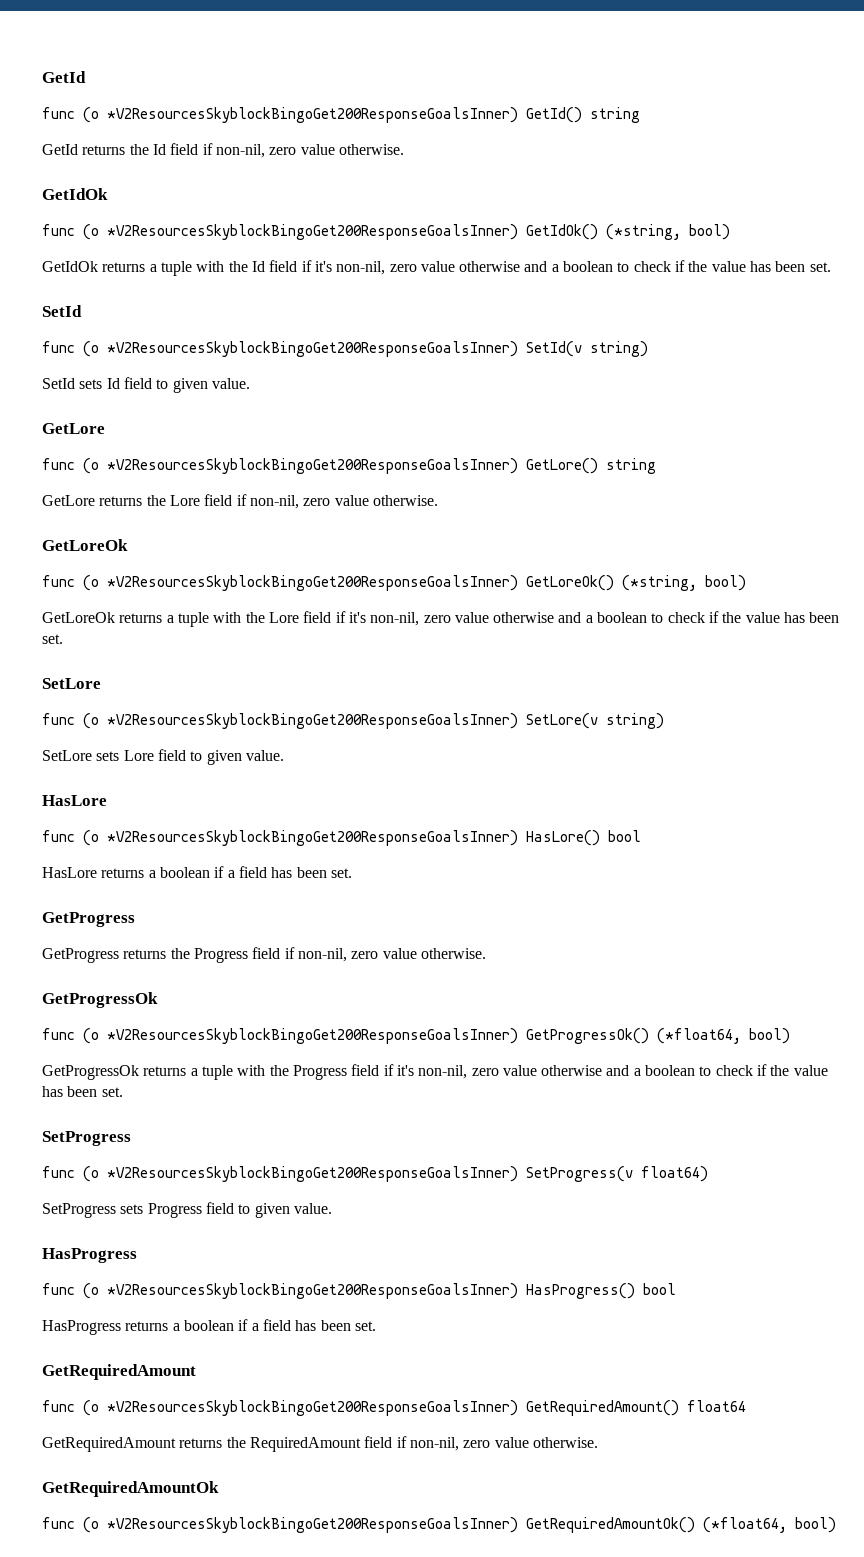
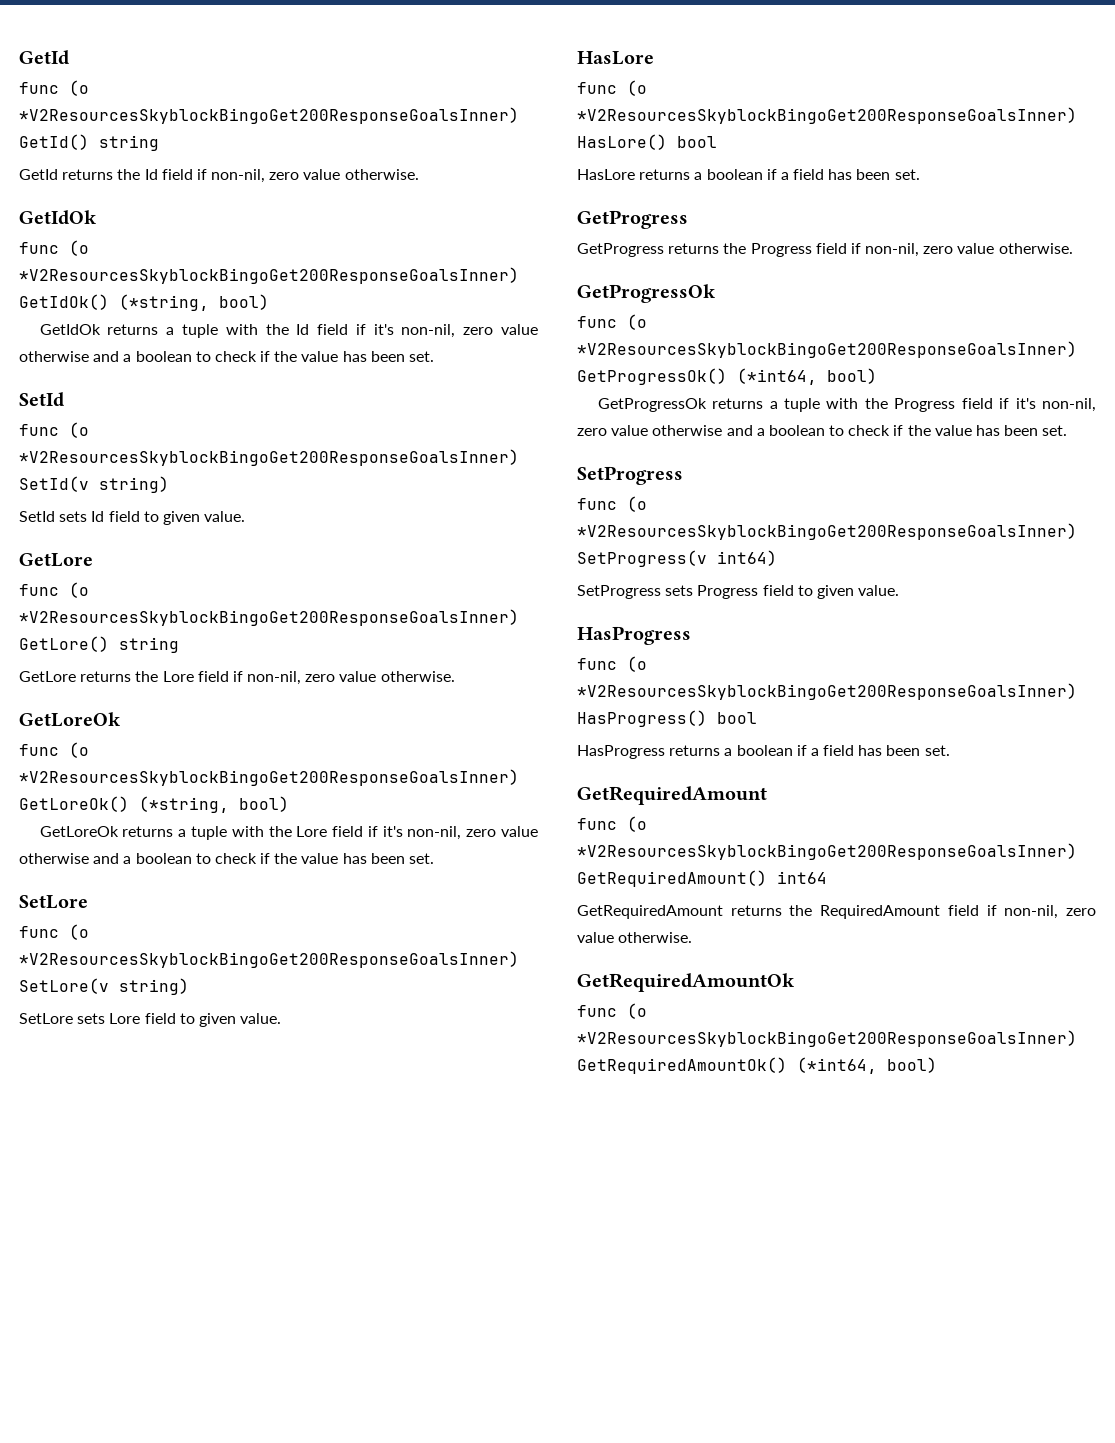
- func (o *V2ResourcesSkyblockBingoGet200ResponseGoalsInner) GetProgressOk() (*float64, bool)
+ func (o *V2ResourcesSkyblockBingoGet200ResponseGoalsInner) GetProgressOk() (*int64, bool)
- func (o *V2ResourcesSkyblockBingoGet200ResponseGoalsInner) SetProgress(v float64)
+ func (o *V2ResourcesSkyblockBingoGet200ResponseGoalsInner) SetProgress(v int64)
- func (o *V2ResourcesSkyblockBingoGet200ResponseGoalsInner) GetRequiredAmount() float64
+ func (o *V2ResourcesSkyblockBingoGet200ResponseGoalsInner) GetRequiredAmount() int64
- func (o *V2ResourcesSkyblockBingoGet200ResponseGoalsInner) GetRequiredAmountOk() (*float64, bool)
+ func (o *V2ResourcesSkyblockBingoGet200ResponseGoalsInner) GetRequiredAmountOk() (*int64, bool)

